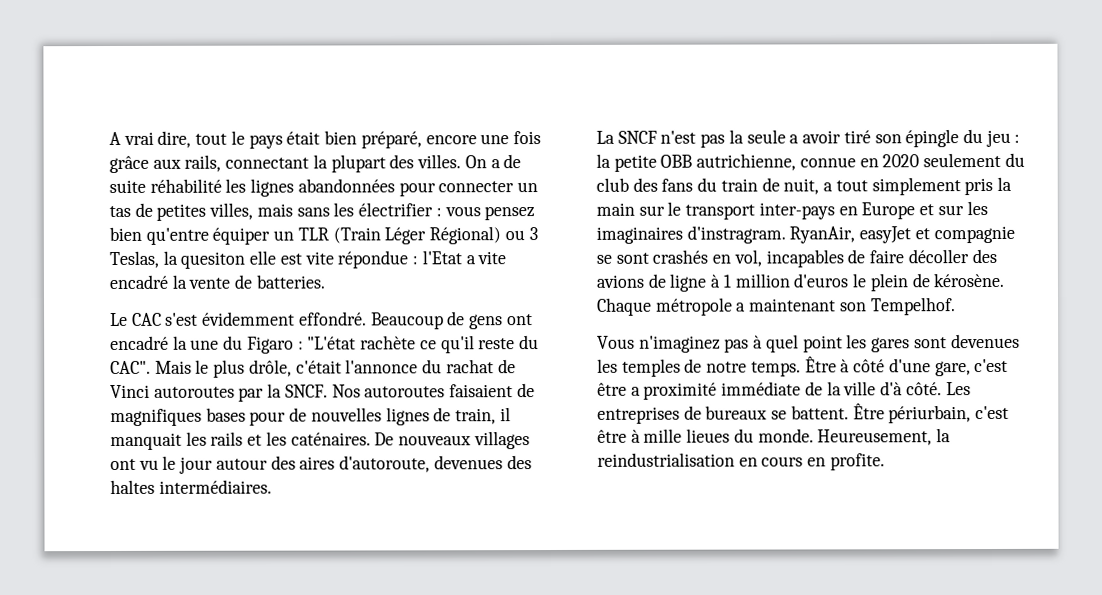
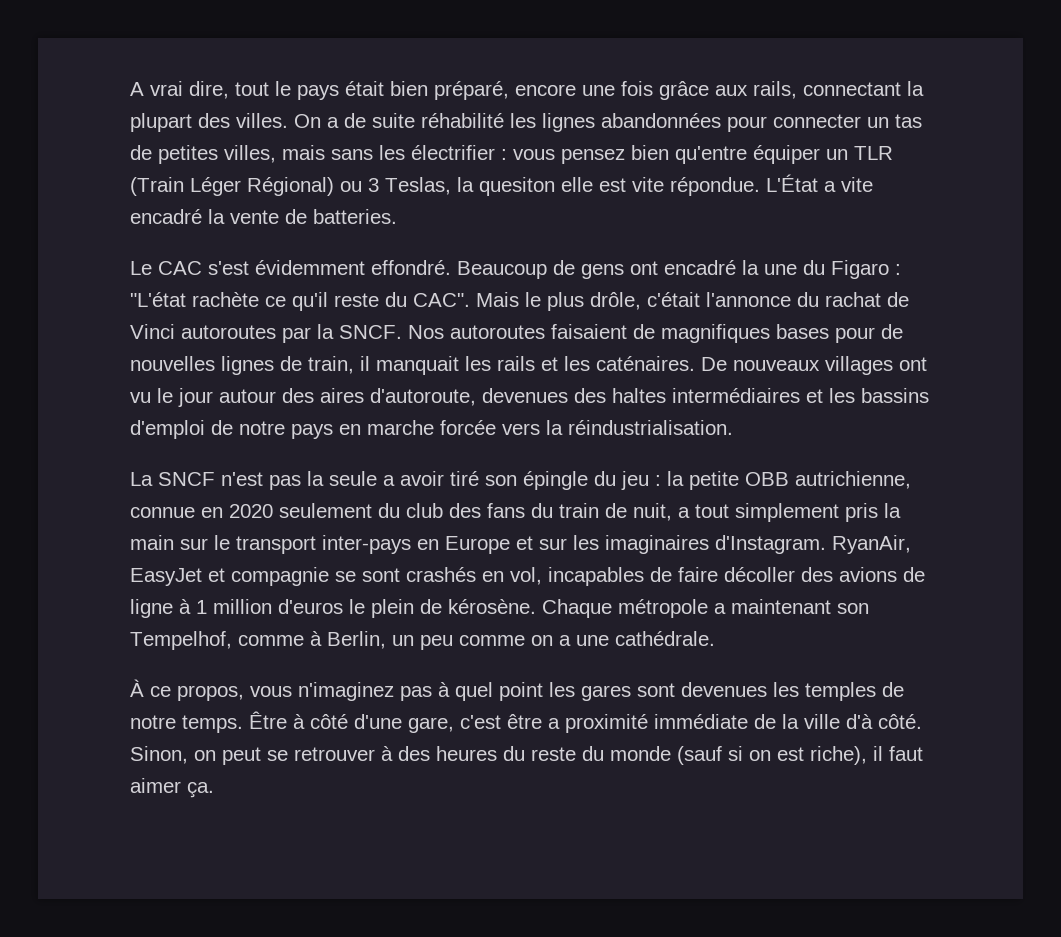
- On a de suite réhabilité les lignes abandonnées pour connecter un tas de petites villes, mais sans les électrifier : vous pensez bien qu'entre équiper un TLR (Train Léger Régional) ou 3 Teslas, la quesiton elle est vite répondue : l'Etat a vite encadré la vente de batteries.
+ On a de suite réhabilité les lignes abandonnées pour connecter un tas de petites villes, mais sans les électrifier : vous pensez bien qu'entre équiper un TLR (Train Léger Régional) ou 3 Teslas, la quesiton elle est vite répondue. L'État a vite encadré la vente de batteries.
- De nouveaux villages ont vu le jour autour des aires d'autoroute, devenues des haltes intermédiaires.
+ De nouveaux villages ont vu le jour autour des aires d'autoroute, devenues des haltes intermédiaires et les bassins d'emploi de notre pays en marche forcée vers la réindustrialisation.
- la petite OBB autrichienne, connue en 2020 seulement du club des fans du train de nuit, a tout simplement pris la main sur le transport inter-pays en Europe et sur les imaginaires d'instragram. RyanAir, easyJet et compagnie se sont crashés en vol, incapables de faire décoller des avions de ligne à 1 million d'euros le plein de kérosène.
+ la petite OBB autrichienne, connue en 2020 seulement du club des fans du train de nuit, a tout simplement pris la main sur le transport inter-pays en Europe et sur les imaginaires d'Instagram. RyanAir, EasyJet et compagnie se sont crashés en vol, incapables de faire décoller des avions de ligne à 1 million d'euros le plein de kérosène.
- Chaque métropole a maintenant son Tempelhof.
- Vous n'imaginez pas à quel point les gares sont devenues les temples de notre temps.
+ Chaque métropole a maintenant son Tempelhof, comme à Berlin, un peu comme on a une cathédrale.
+ À ce propos, vous n'imaginez pas à quel point les gares sont devenues les temples de notre temps.
- Les entreprises de bureaux se battent. Être périurbain, c'est être à mille lieues du monde. Heureusement, la reindustrialisation en cours en profite.
+ Sinon, on peut se retrouver à des heures du reste du monde (sauf si on est riche), il faut aimer ça.

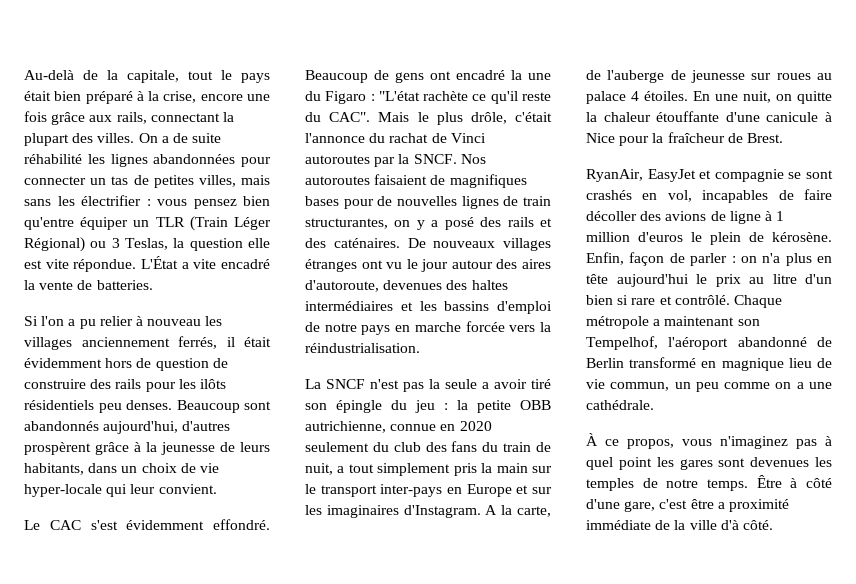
- A vrai dire, tout le pays était bien préparé, encore une fois grâce aux rails, connectant la plupart des villes.
+ Au-delà de la capitale, tout le pays était bien préparé à la crise, encore une fois grâce aux rails, connectant la plupart des villes.
- On a de suite réhabilité les lignes abandonnées pour connecter un tas de petites villes, mais sans les électrifier : vous pensez bien qu'entre équiper un TLR (Train Léger Régional) ou 3 Teslas, la quesiton elle est vite répondue.
+ On a de suite réhabilité les lignes abandonnées pour connecter un tas de petites villes, mais sans les électrifier : vous pensez bien qu'entre équiper un TLR (Train Léger Régional) ou 3 Teslas, la question elle est vite répondue.
+ Si l'on a pu relier à nouveau les villages anciennement ferrés, il était évidemment hors de question de construire des rails pour les ilôts résidentiels peu denses. Beaucoup sont abandonnés aujourd'hui, d'autres prospèrent grâce à la jeunesse de leurs habitants, dans un choix de vie hyper-locale qui leur convient.
- Nos autoroutes faisaient de magnifiques bases pour de nouvelles lignes de train, il manquait les rails et les caténaires.
+ Nos autoroutes faisaient de magnifiques bases pour de nouvelles lignes de train structurantes, on y a posé des rails et des caténaires.
- De nouveaux villages ont vu le jour autour des aires d'autoroute, devenues des haltes intermédiaires et les bassins d'emploi de notre pays en marche forcée vers la réindustrialisation.
+ De nouveaux villages étranges ont vu le jour autour des aires d'autoroute, devenues des haltes intermédiaires et les bassins d'emploi de notre pays en marche forcée vers la réindustrialisation.
- la petite OBB autrichienne, connue en 2020 seulement du club des fans du train de nuit, a tout simplement pris la main sur le transport inter-pays en Europe et sur les imaginaires d'Instagram. RyanAir, EasyJet et compagnie se sont crashés en vol, incapables de faire décoller des avions de ligne à 1 million d'euros le plein de kérosène.
+ la petite OBB autrichienne, connue en 2020 seulement du club des fans du train de nuit, a tout simplement pris la main sur le transport inter-pays en Europe et sur les imaginaires d'Instagram. A la carte, de l'auberge de jeunesse sur roues au palace 4 étoiles. En une nuit, on quitte la chaleur étouffante d'une canicule à Nice pour la fraîcheur de Brest.
+ RyanAir, EasyJet et compagnie se sont crashés en vol, incapables de faire décoller des avions de ligne à 1 million d'euros le plein de kérosène.
+ Enfin, façon de parler : on n'a plus en tête aujourd'hui le prix au litre d'un bien si rare et contrôlé.
- Chaque métropole a maintenant son Tempelhof, comme à Berlin, un peu comme on a une cathédrale.
+ Chaque métropole a maintenant son Tempelhof, l'aéroport abandonné de Berlin transformé en magnique lieu de vie commun, un peu comme on a une cathédrale.
- Sinon, on peut se retrouver à des heures du reste du monde (sauf si on est riche), il faut aimer ça.

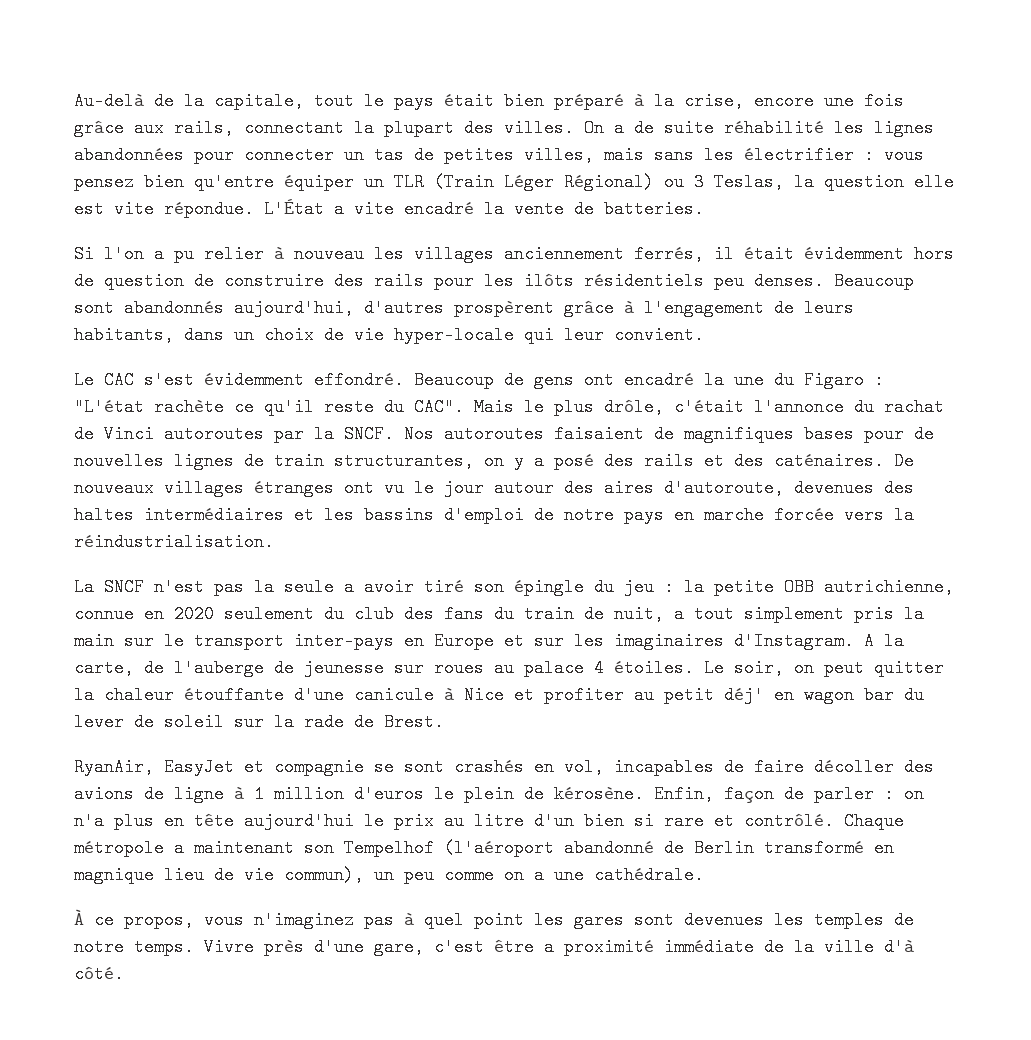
- Beaucoup sont abandonnés aujourd'hui, d'autres prospèrent grâce à la jeunesse de leurs habitants, dans un choix de vie hyper-locale qui leur convient.
+ Beaucoup sont abandonnés aujourd'hui, d'autres prospèrent grâce à l'engagement de leurs habitants, dans un choix de vie hyper-locale qui leur convient.
- En une nuit, on quitte la chaleur étouffante d'une canicule à Nice pour la fraîcheur de Brest.
+ Le soir, on peut quitter la chaleur étouffante d'une canicule à Nice et profiter au petit déj' en wagon bar du lever de soleil sur la rade de Brest.
- Chaque métropole a maintenant son Tempelhof, l'aéroport abandonné de Berlin transformé en magnique lieu de vie commun, un peu comme on a une cathédrale.
+ Chaque métropole a maintenant son Tempelhof (l'aéroport abandonné de Berlin transformé en magnique lieu de vie commun), un peu comme on a une cathédrale.
- Être à côté d'une gare, c'est être a proximité immédiate de la ville d'à côté.
+ Vivre près d'une gare, c'est être a proximité immédiate de la ville d'à côté.

